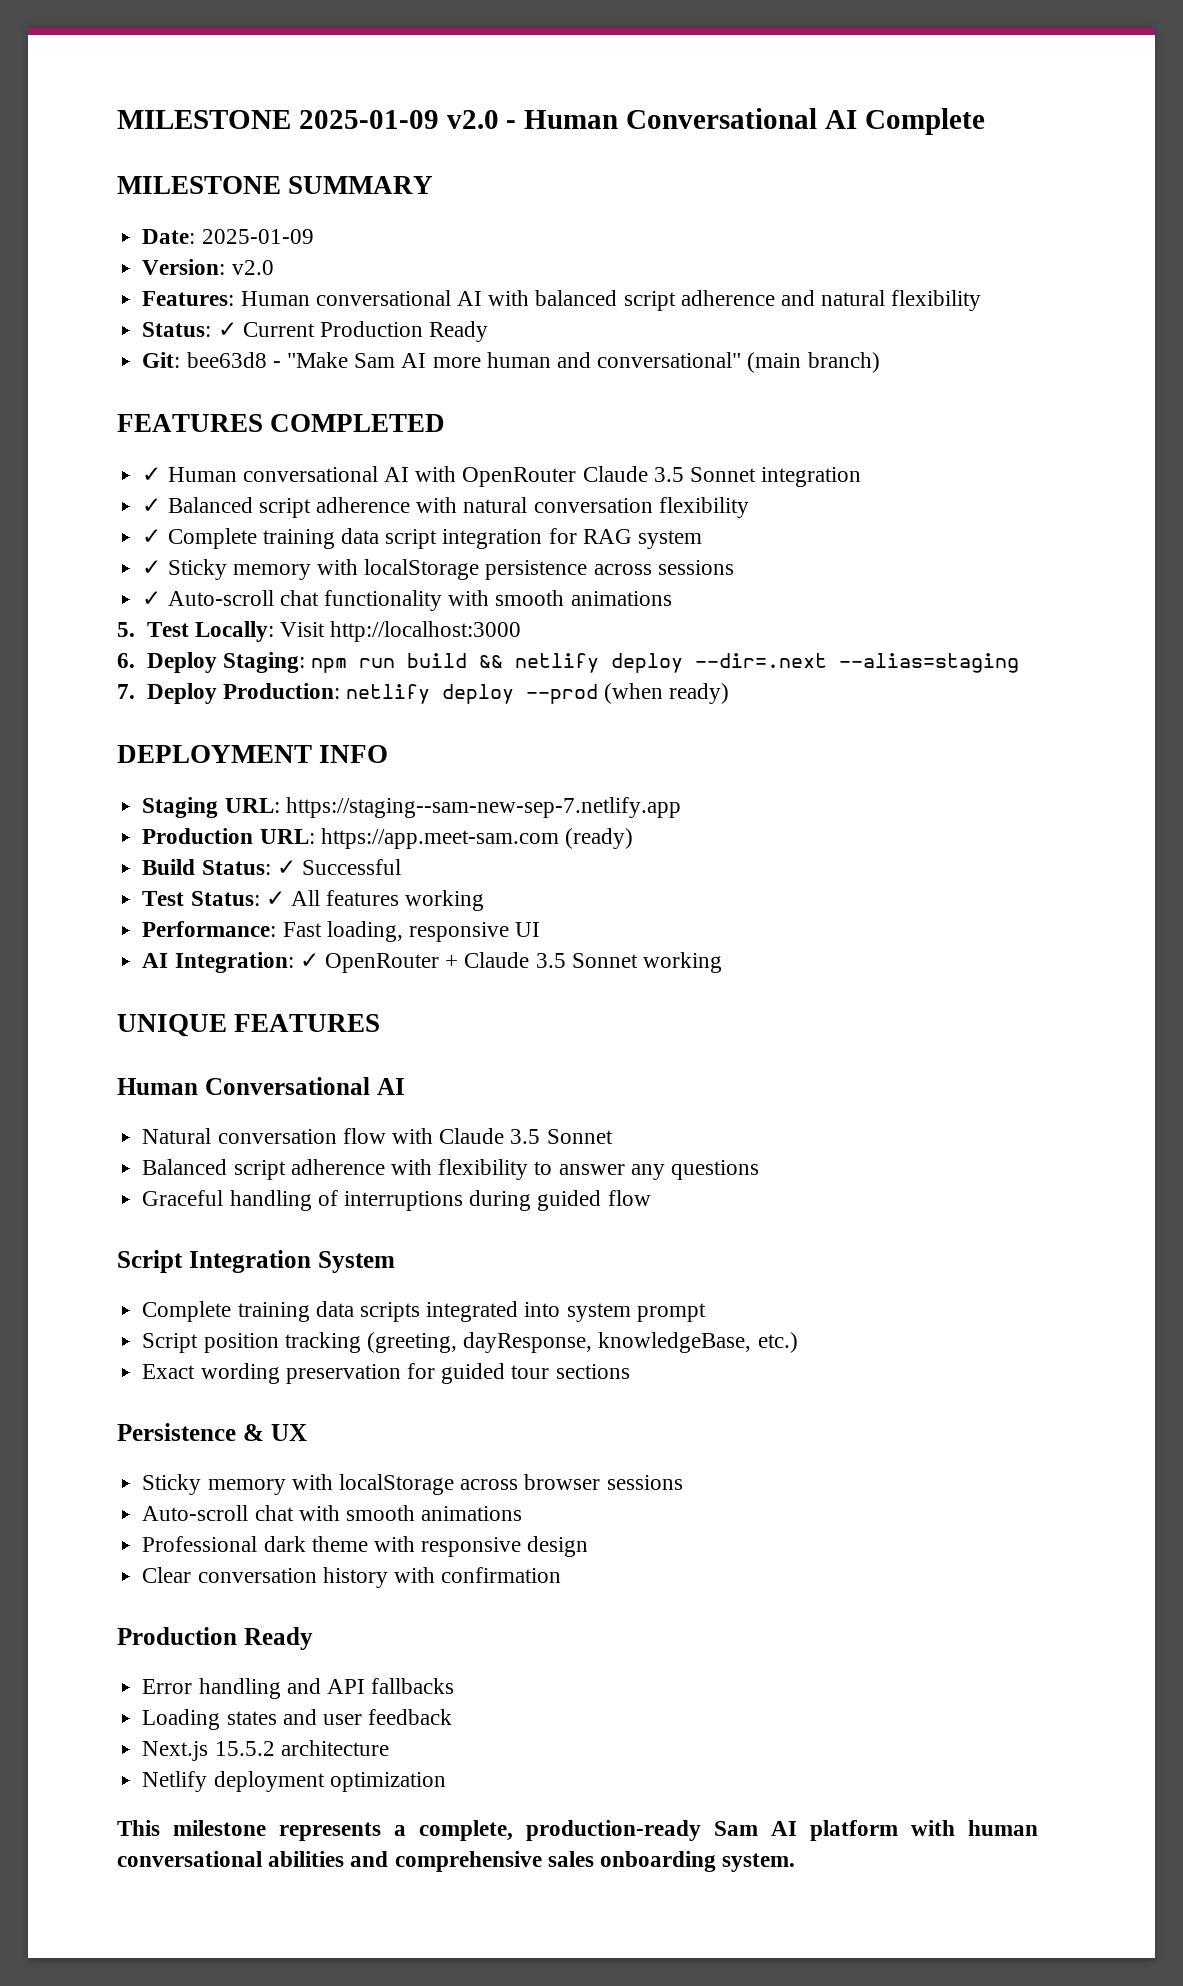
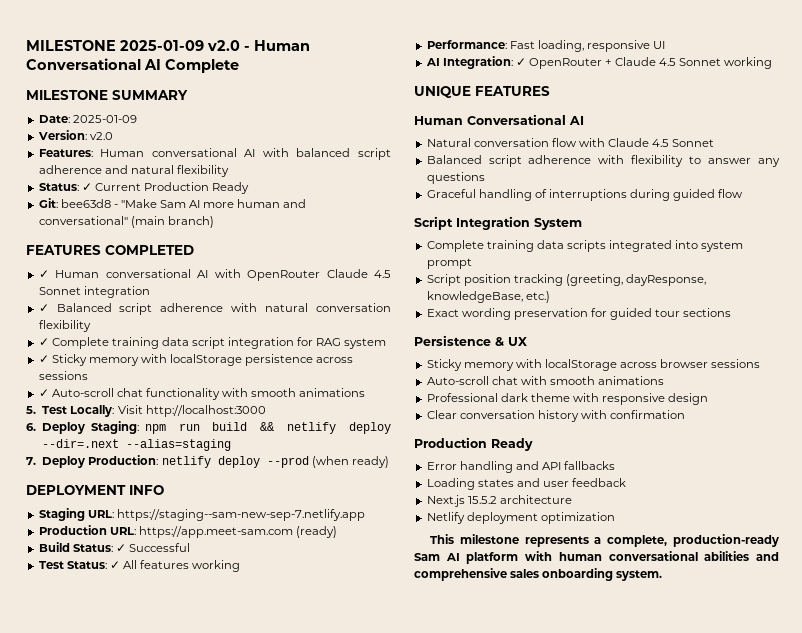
- ✓ Human conversational AI with OpenRouter Claude 3.5 Sonnet integration
+ ✓ Human conversational AI with OpenRouter Claude 4.5 Sonnet integration
- AI Integration: ✓ OpenRouter + Claude 3.5 Sonnet working
+ AI Integration: ✓ OpenRouter + Claude 4.5 Sonnet working
- Natural conversation flow with Claude 3.5 Sonnet
+ Natural conversation flow with Claude 4.5 Sonnet

